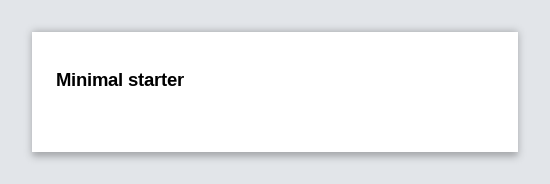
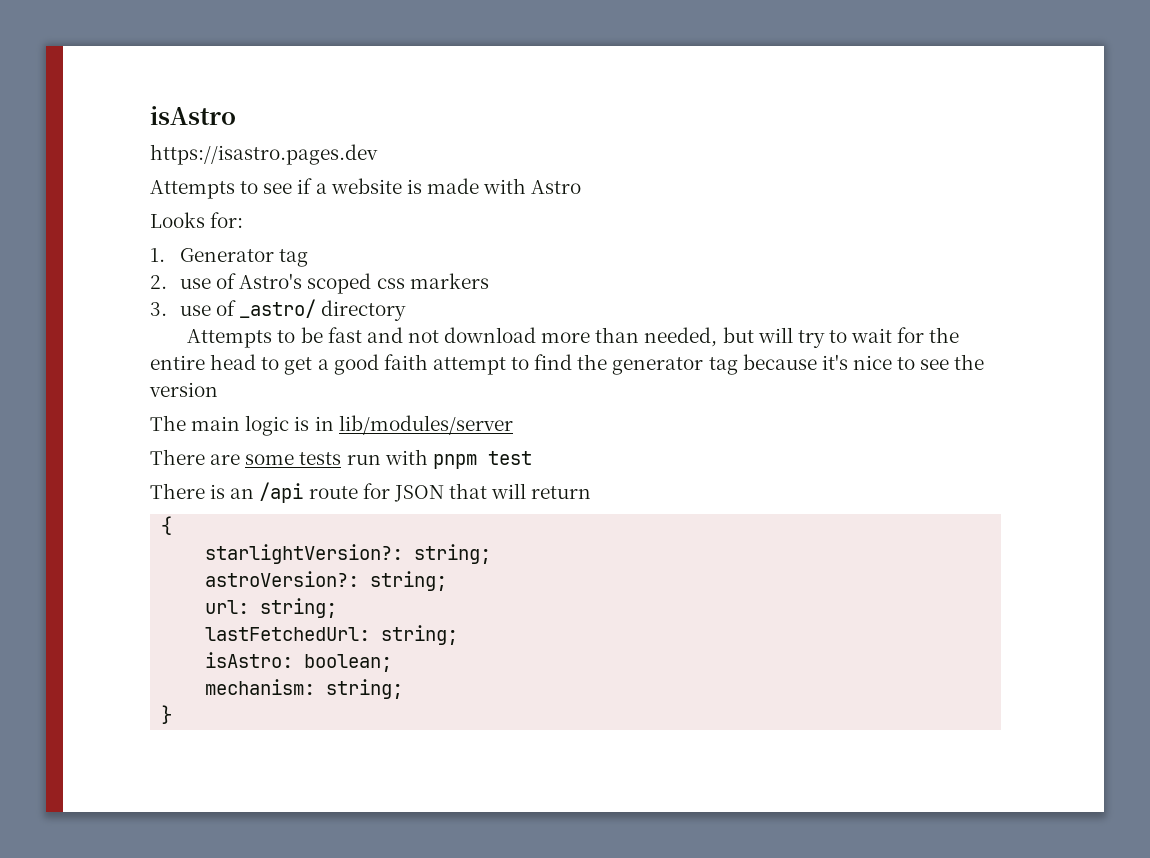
- Minimal starter
+ isAstro
+ https://isastro.pages.dev
+ Attempts to see if a website is made with Astro
+ Looks for:
+ 1. Generator tag
+ 2. use of Astro's scoped css markers
+ 3. use of _astro/ directory
+ Attempts to be fast and not download more than needed, but will try to wait for the entire head to get a good faith attempt to find the generator tag because it's nice to see the version
+ The main logic is in lib/modules/server
+ There are some tests run with pnpm test
+ There is an /api route for JSON that will return
+ {
+ starlightVersion?: string;
+ astroVersion?: string;
+ url: string;
+ lastFetchedUrl: string;
+ isAstro: boolean;
+ mechanism: string;
+ }

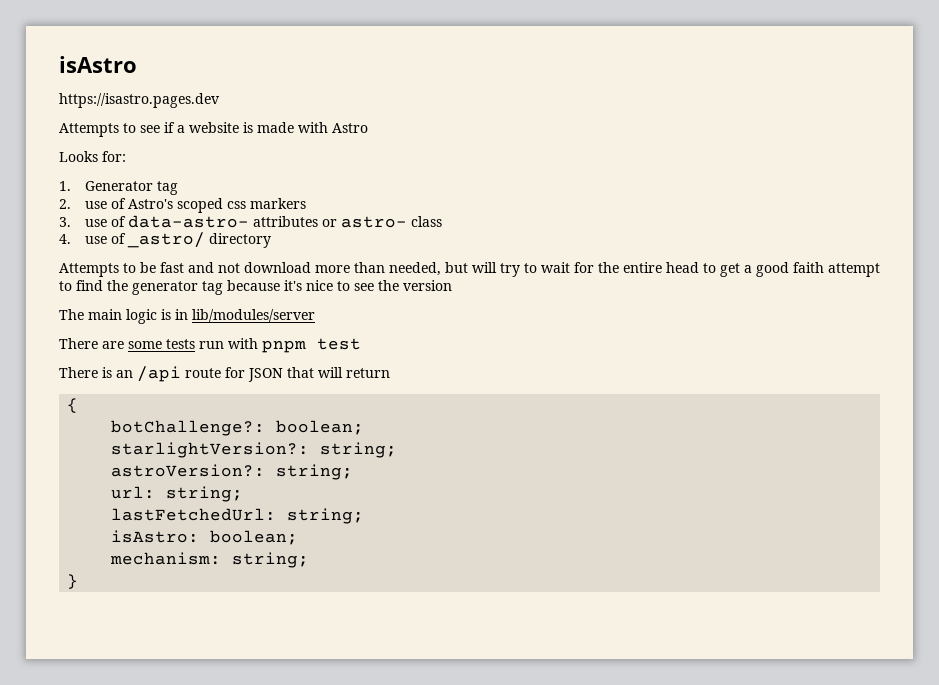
- 3. use of _astro/ directory
+ 3. use of data-astro- attributes or astro- class
+ 4. use of _astro/ directory
+ botChallenge?: boolean;

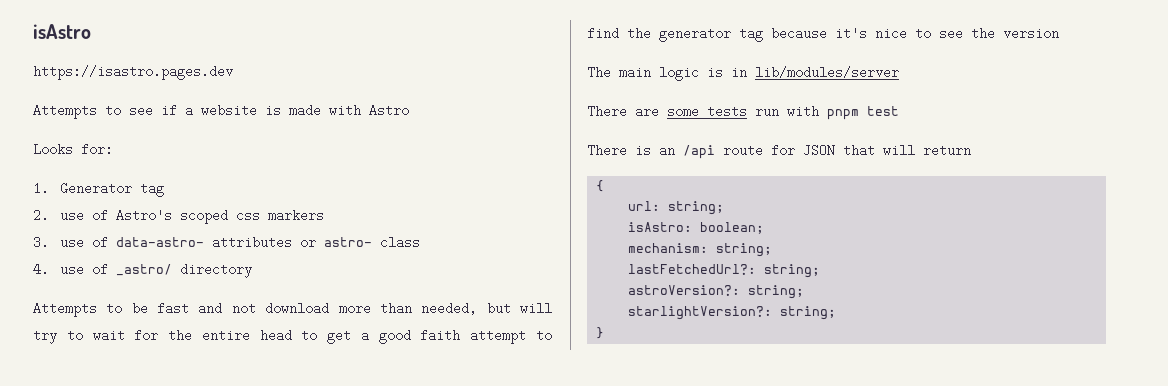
- botChallenge?: boolean;
- starlightVersion?: string;
- astroVersion?: string;
- lastFetchedUrl: string;
+ lastFetchedUrl?: string;
+ astroVersion?: string;
+ starlightVersion?: string;

